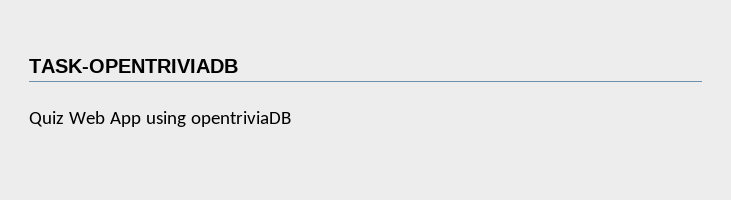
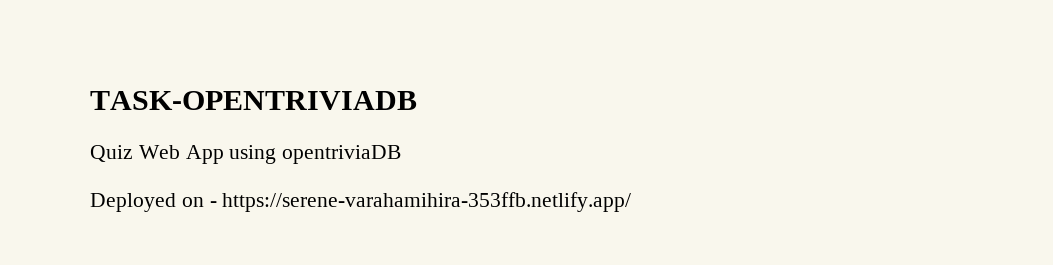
+ Deployed on - https://serene-varahamihira-353ffb.netlify.app/

